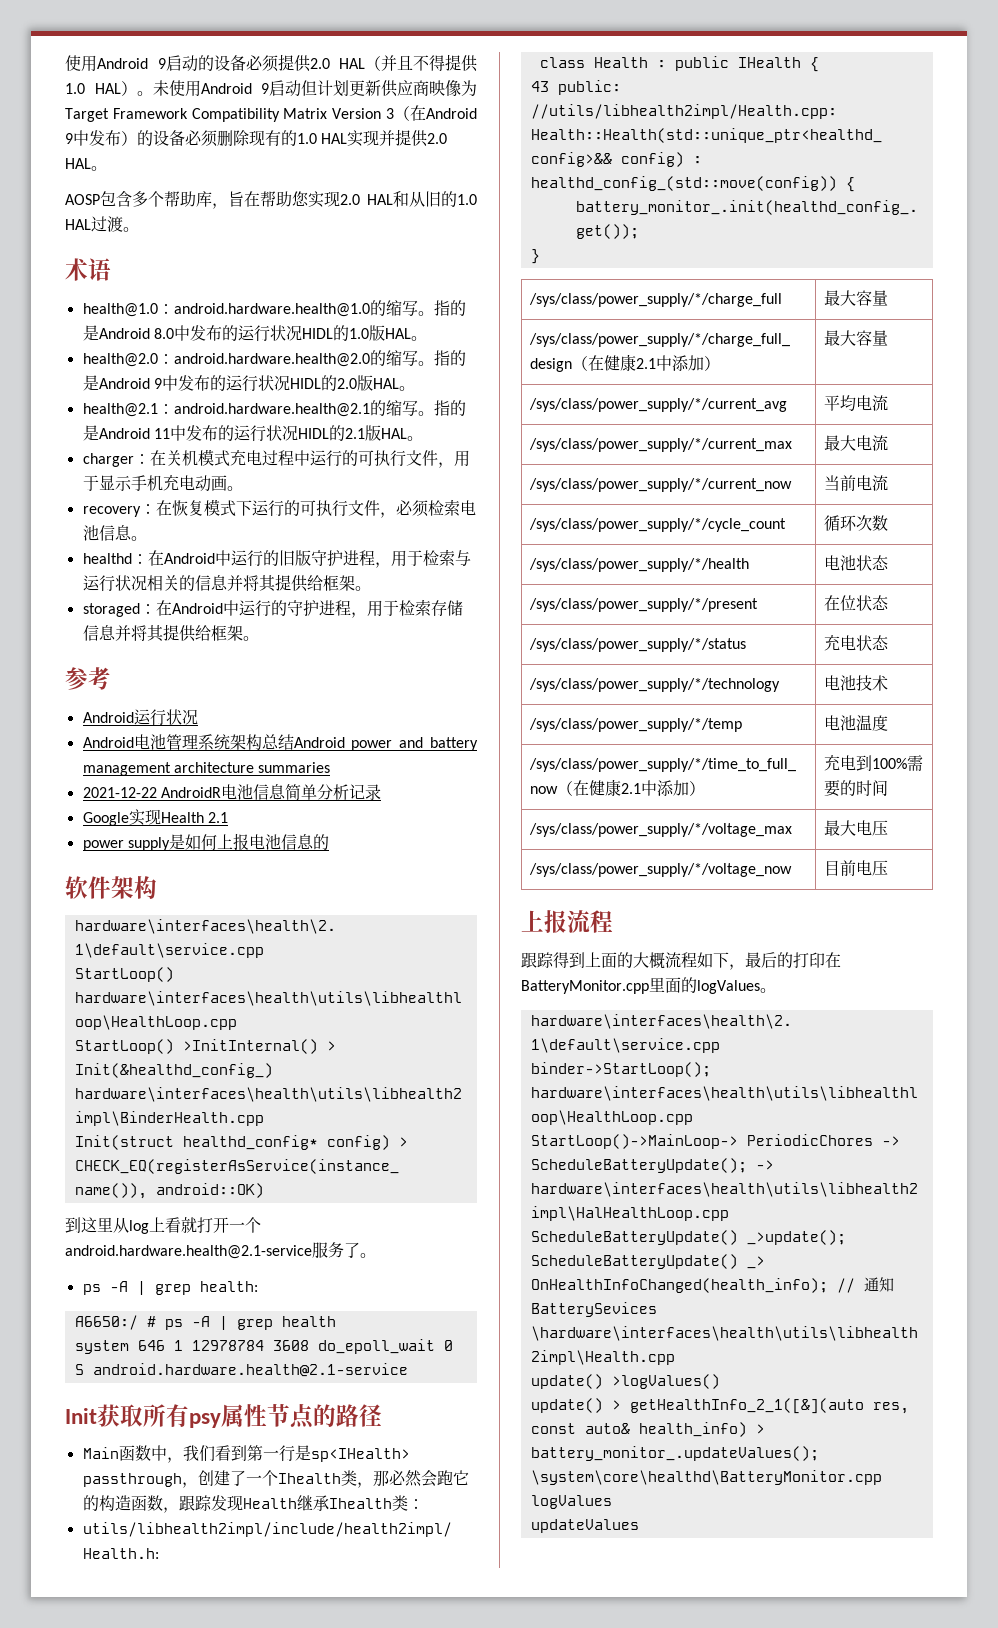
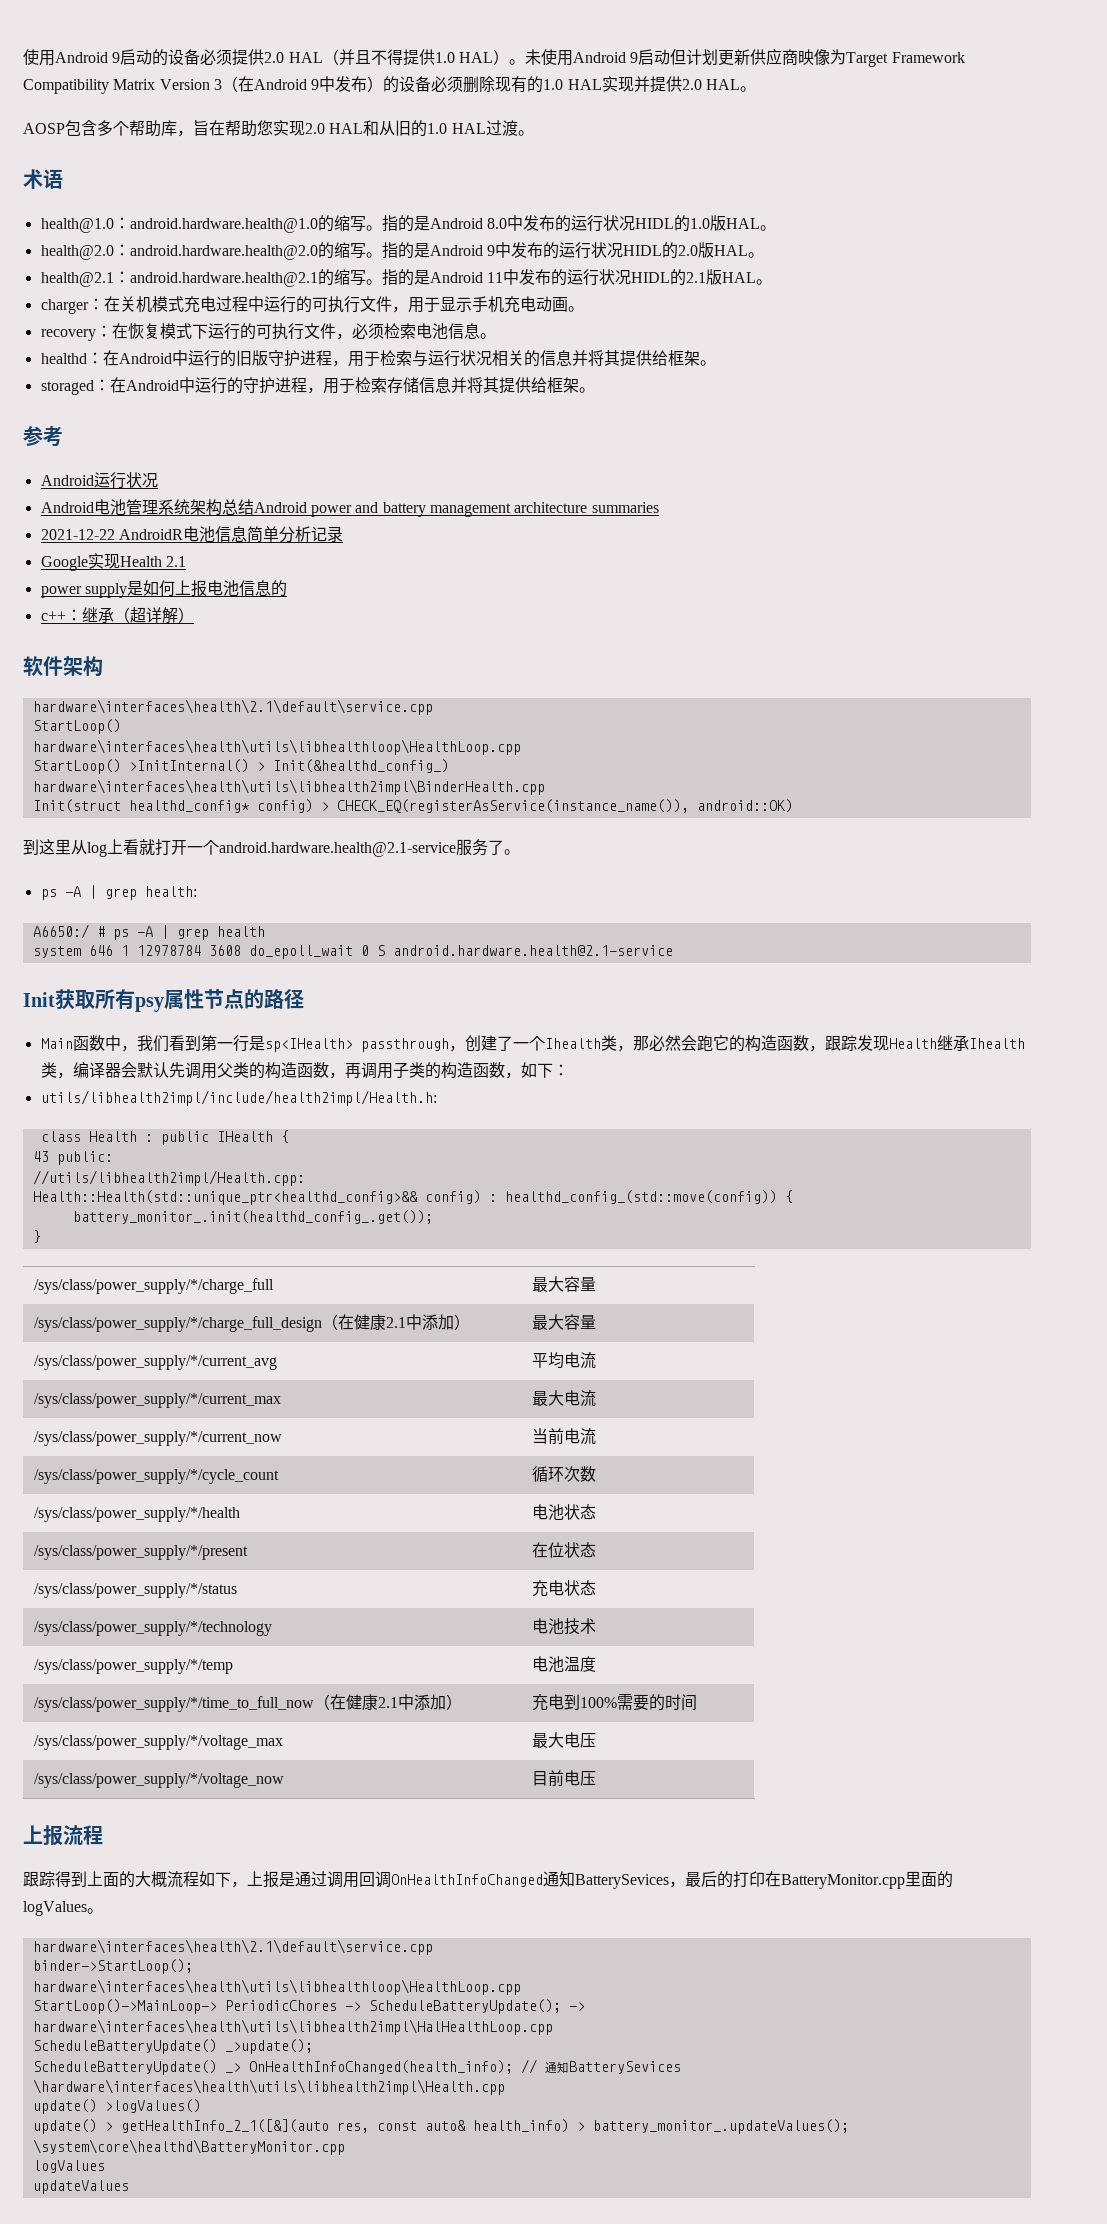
+ c++：继承（超详解）
- Main函数中，我们看到第一行是sp<IHealth> passthrough，创建了一个Ihealth类，那必然会跑它的构造函数，跟踪发现Health继承Ihealth类：
+ Main函数中，我们看到第一行是sp<IHealth> passthrough，创建了一个Ihealth类，那必然会跑它的构造函数，跟踪发现Health继承Ihealth类，编译器会默认先调用父类的构造函数，再调用子类的构造函数，如下：
- 跟踪得到上面的大概流程如下，最后的打印在BatteryMonitor.cpp里面的logValues。
+ 跟踪得到上面的大概流程如下，上报是通过调用回调OnHealthInfoChanged通知BatterySevices，最后的打印在BatteryMonitor.cpp里面的logValues。

